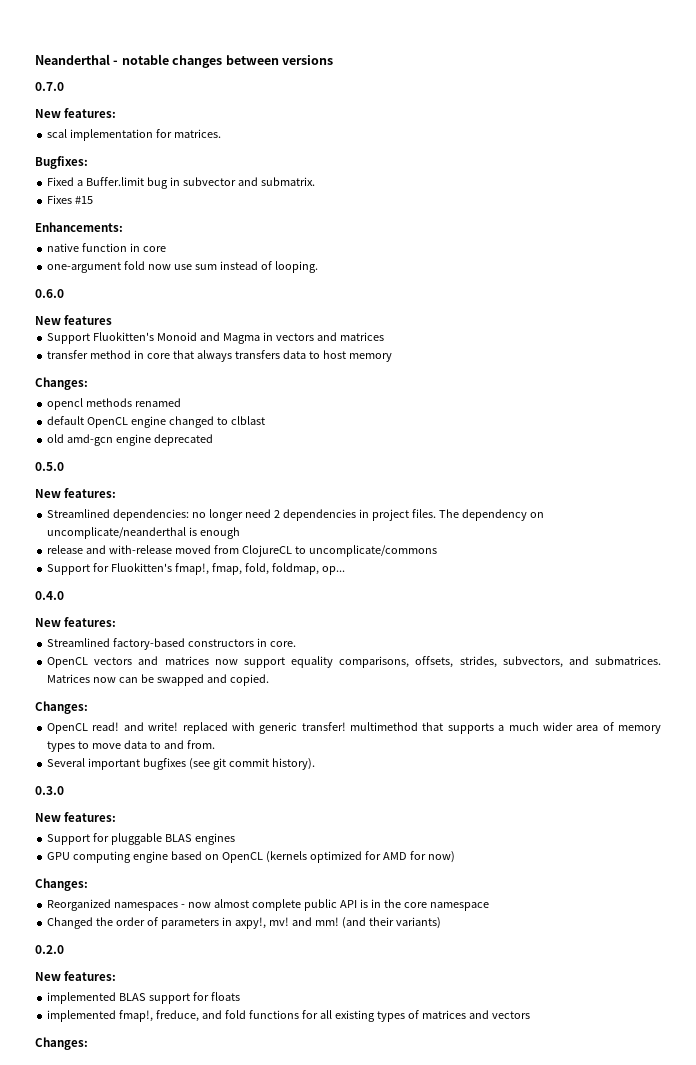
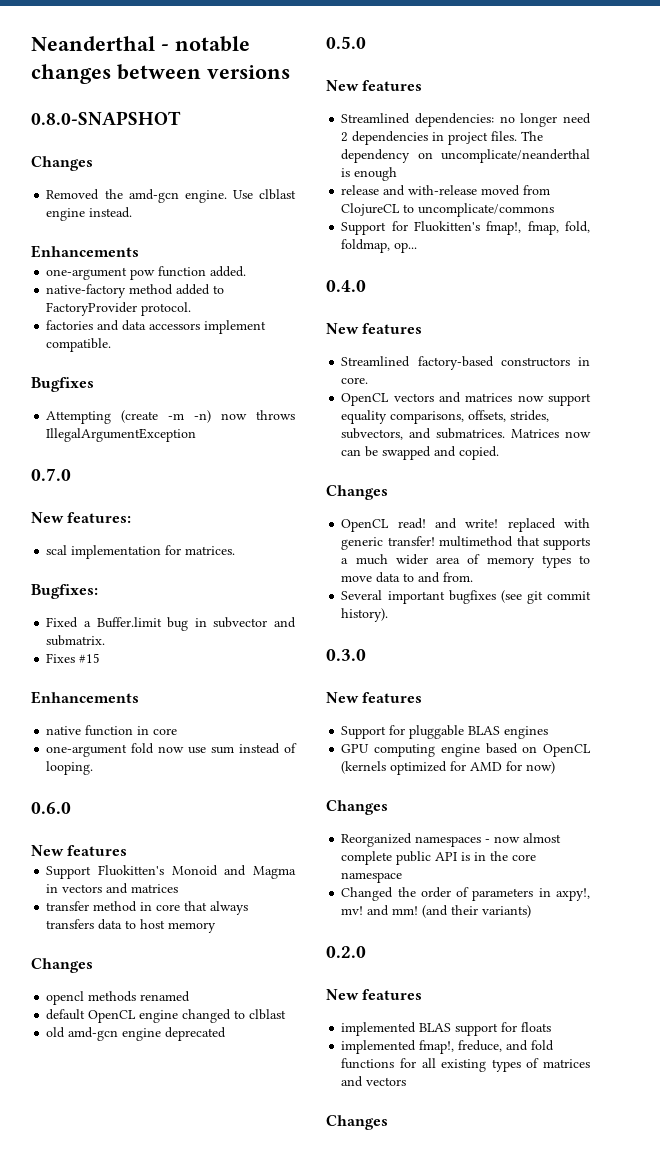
+ 0.8.0-SNAPSHOT
+ Changes
+ Removed the amd-gcn engine. Use clblast engine instead.
+ Enhancements
+ one-argument pow function added.
+ native-factory method added to FactoryProvider protocol.
+ factories and data accessors implement compatible.
+ Bugfixes
+ Attempting (create -m -n) now throws IllegalArgumentException
  Fixes #15
- Enhancements:
+ Enhancements
  transfer method in core that always transfers data to host memory
- Changes:
+ Changes
  0.5.0
- New features:
+ New features
  0.4.0
- New features:
+ New features
  Matrices now can be swapped and copied.
- Changes:
+ Changes
  0.3.0
- New features:
+ New features
  GPU computing engine based on OpenCL (kernels optimized for AMD for now)
- Changes:
+ Changes
  0.2.0
- New features:
+ New features
  implemented fmap!, freduce, and fold functions for all existing types of matrices and vectors
- Changes:
+ Changes

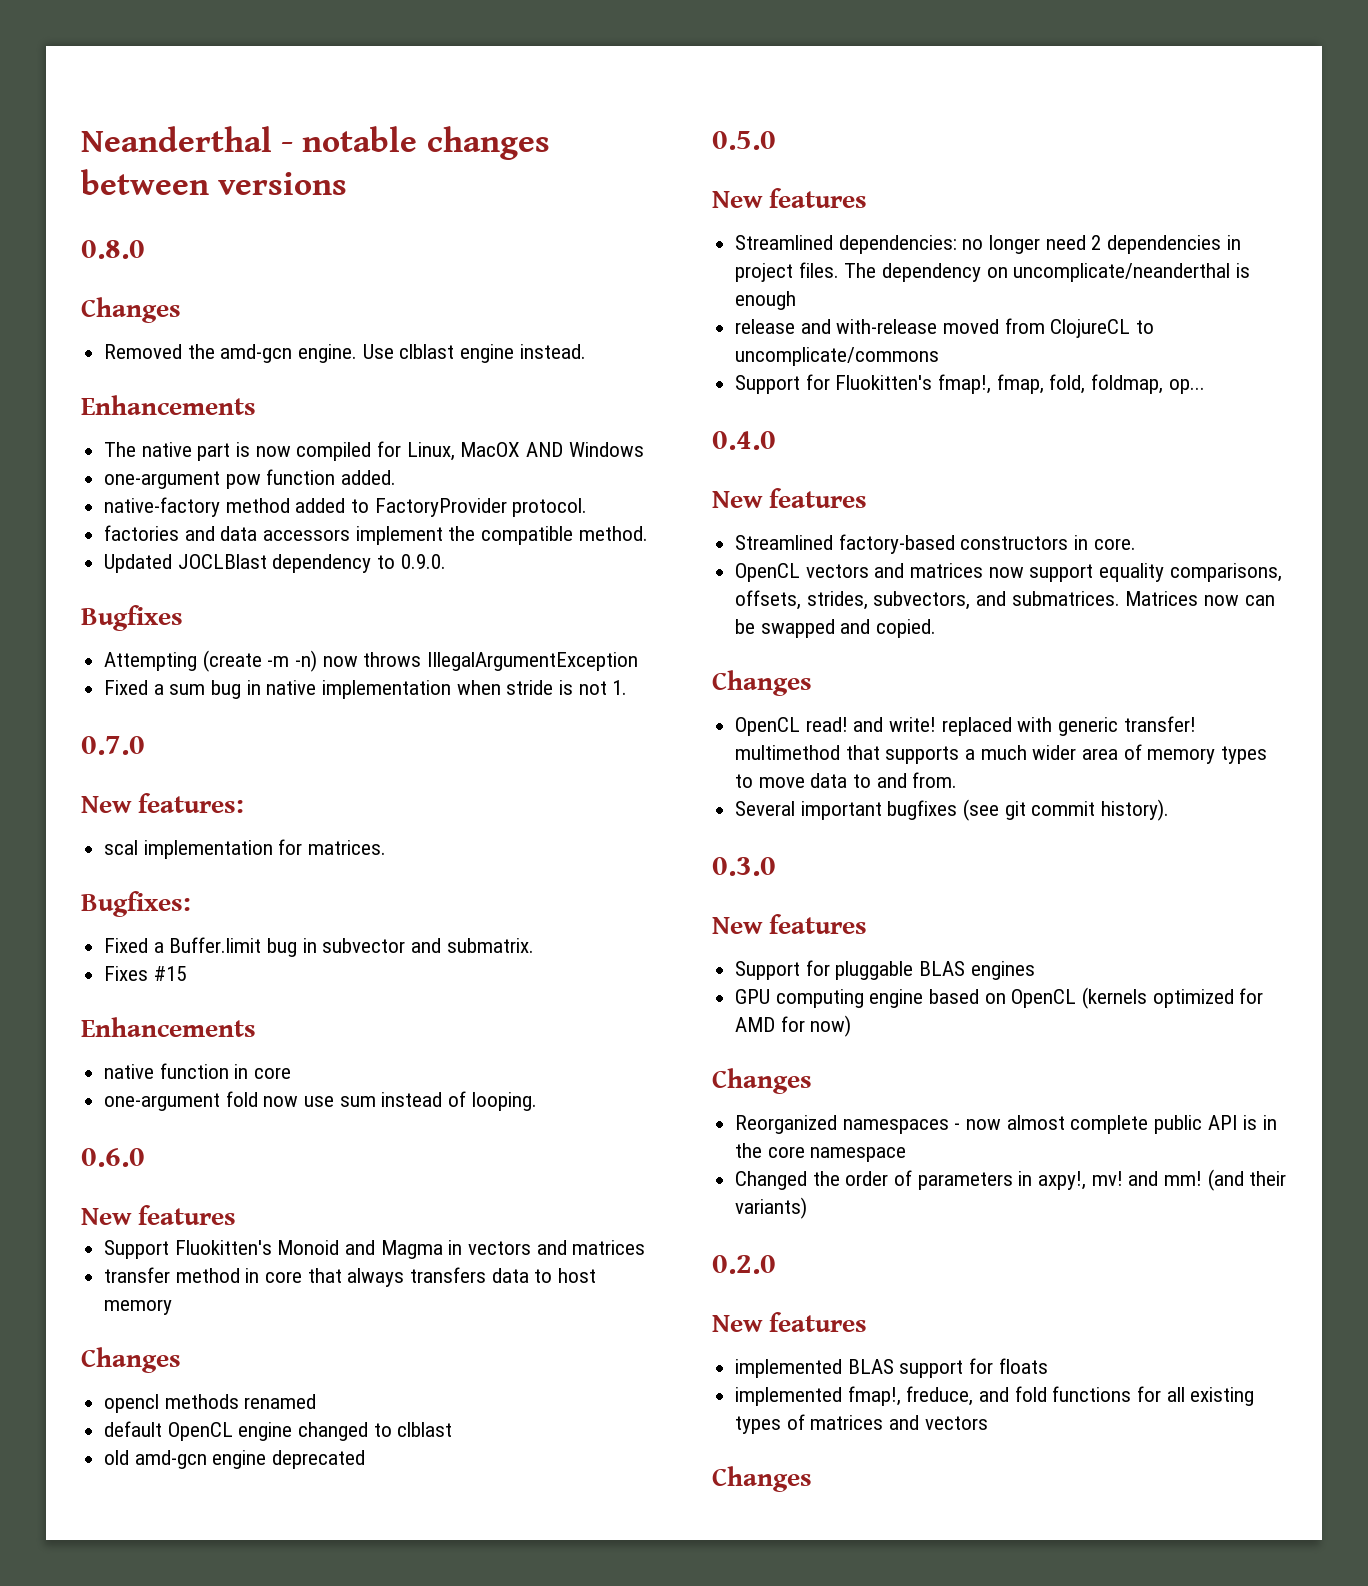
- 0.8.0-SNAPSHOT
+ 0.8.0
+ The native part is now compiled for Linux, MacOX AND Windows
- factories and data accessors implement compatible.
+ factories and data accessors implement the compatible method.
+ Updated JOCLBlast dependency to 0.9.0.
+ Fixed a sum bug in native implementation when stride is not 1.

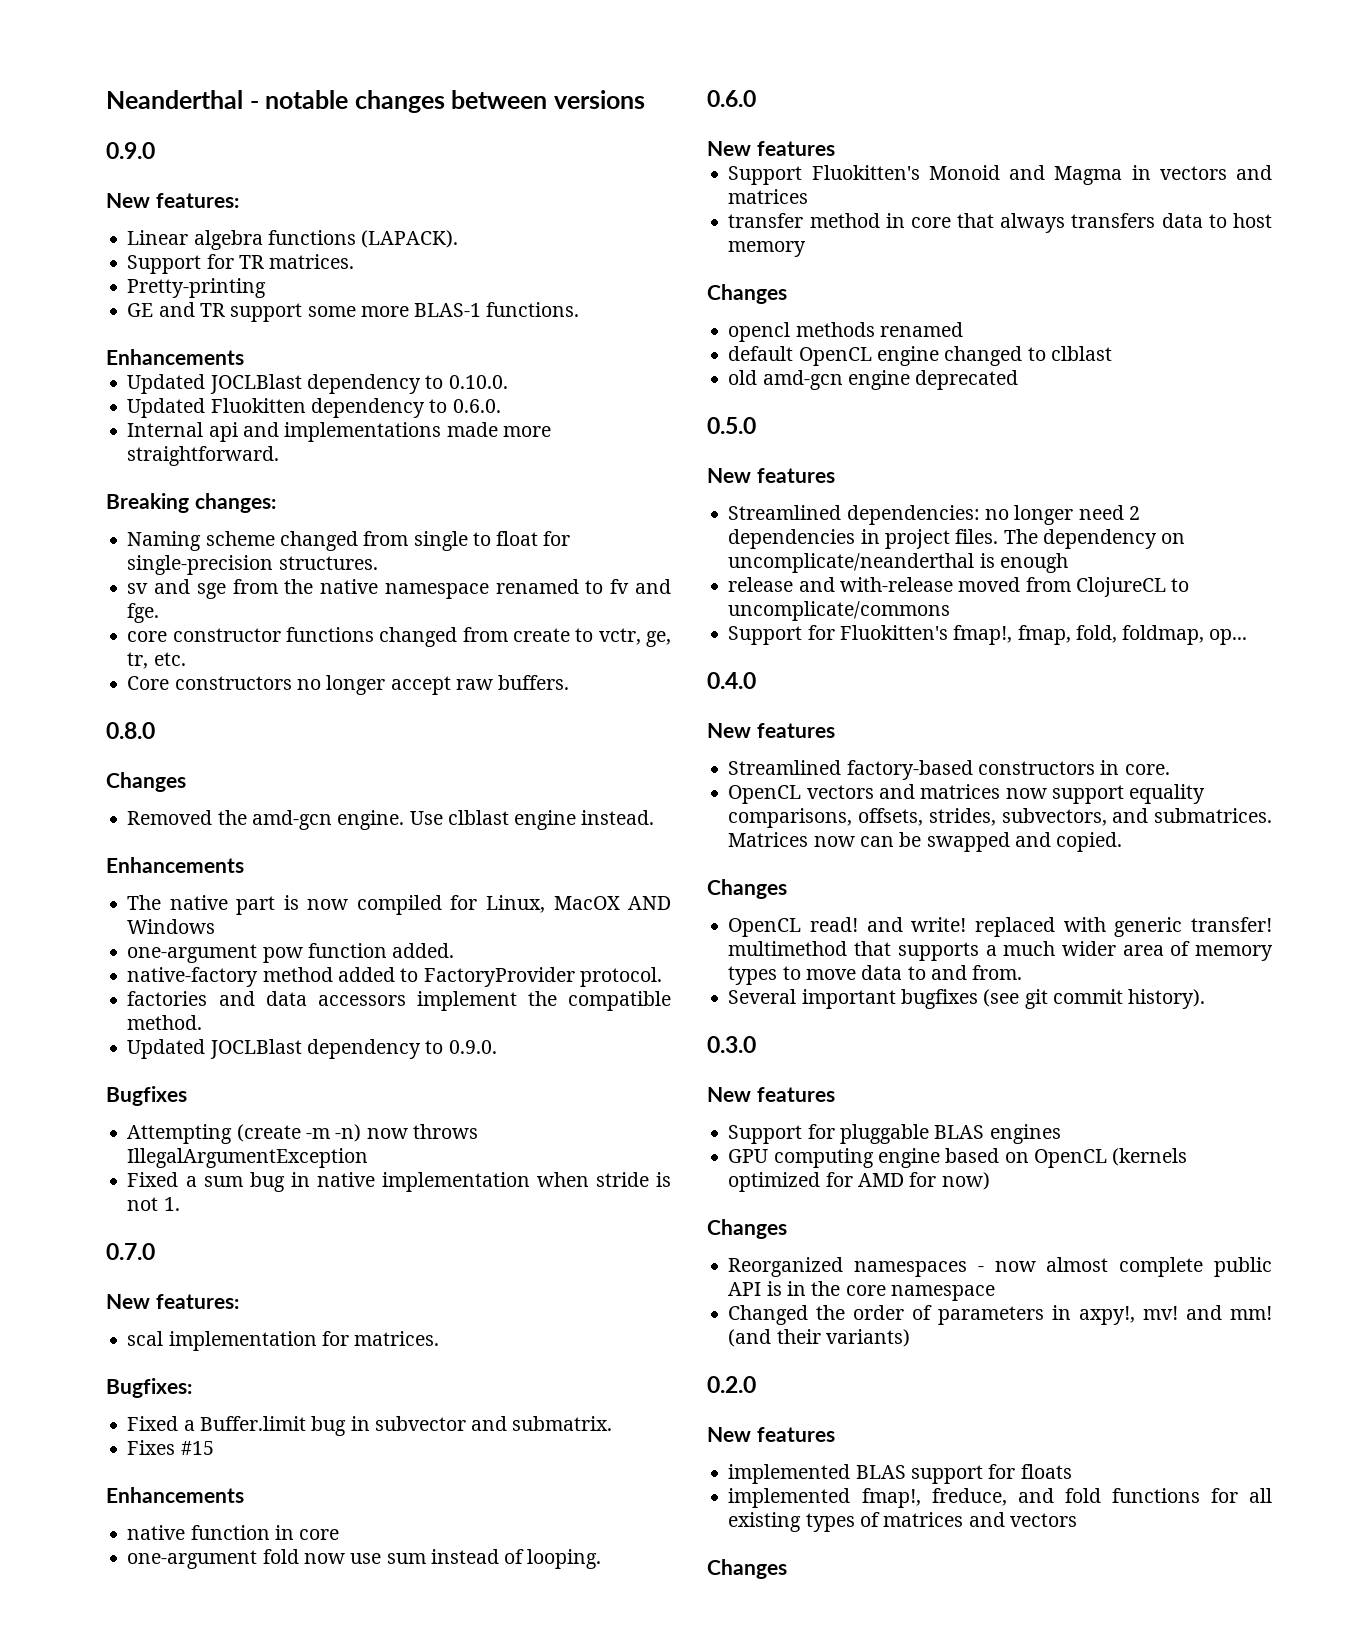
+ 0.9.0
+ New features:
+ Linear algebra functions (LAPACK).
+ Support for TR matrices.
+ Pretty-printing
+ GE and TR support some more BLAS-1 functions.
+ Enhancements
+ Updated JOCLBlast dependency to 0.10.0.
+ Updated Fluokitten dependency to 0.6.0.
+ Internal api and implementations made more straightforward.
+ Breaking changes:
+ Naming scheme changed from single to float for single-precision structures.
+ sv and sge from the native namespace renamed to fv and fge.
+ core constructor functions changed from create to vctr, ge, tr, etc.
+ Core constructors no longer accept raw buffers.

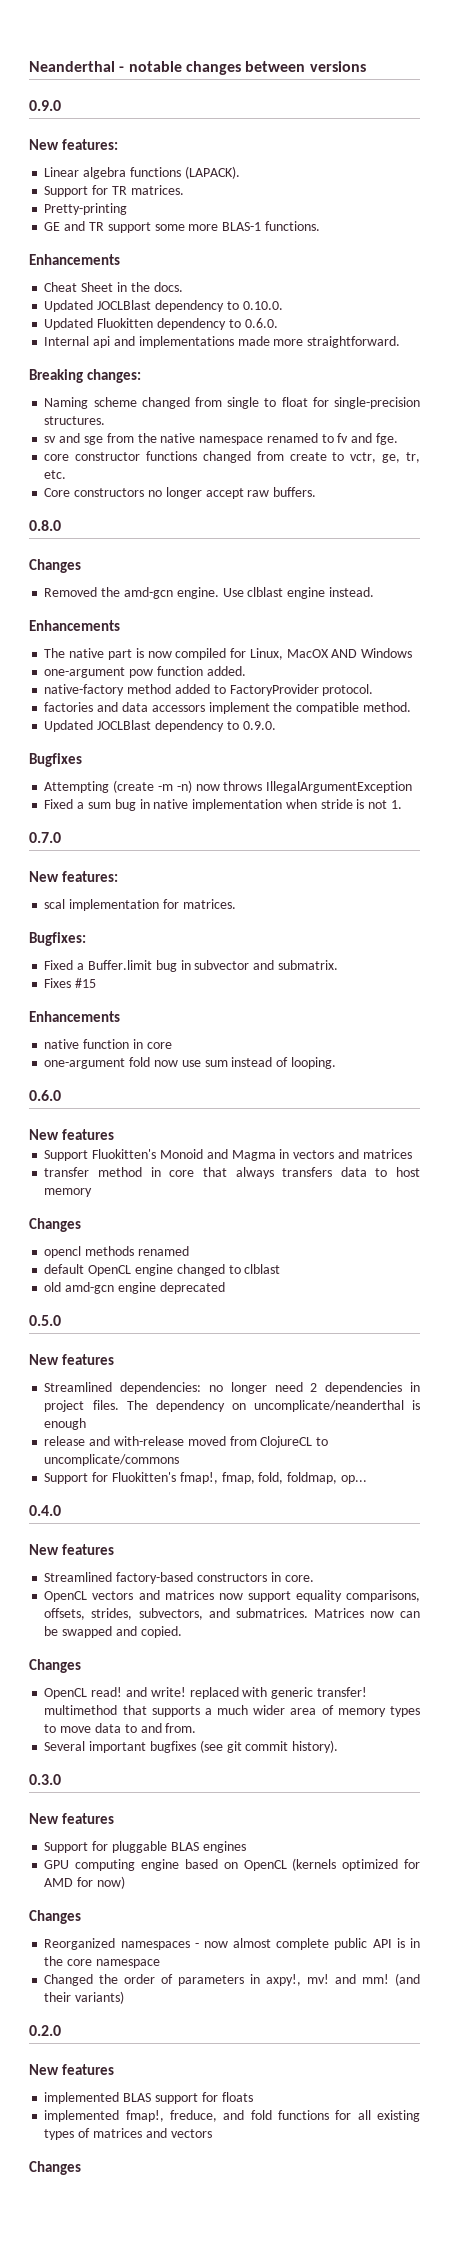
+ Cheat Sheet in the docs.

